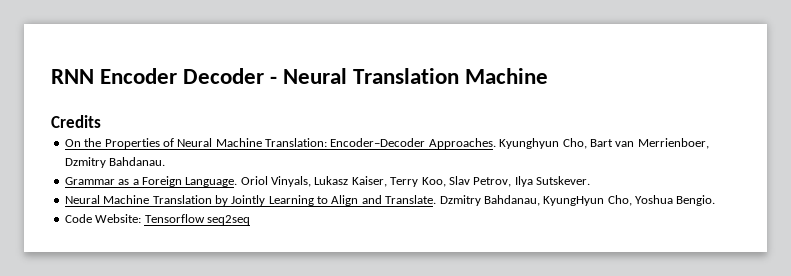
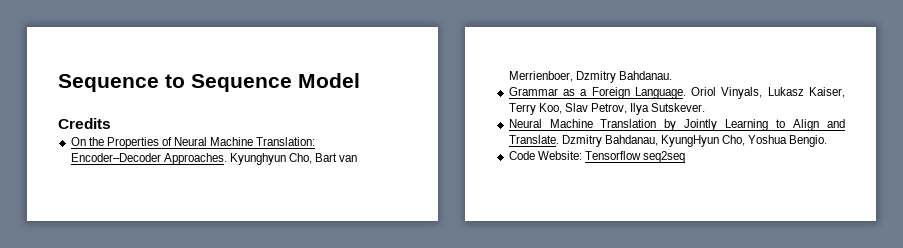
- RNN Encoder Decoder - Neural Translation Machine
+ Sequence to Sequence Model

